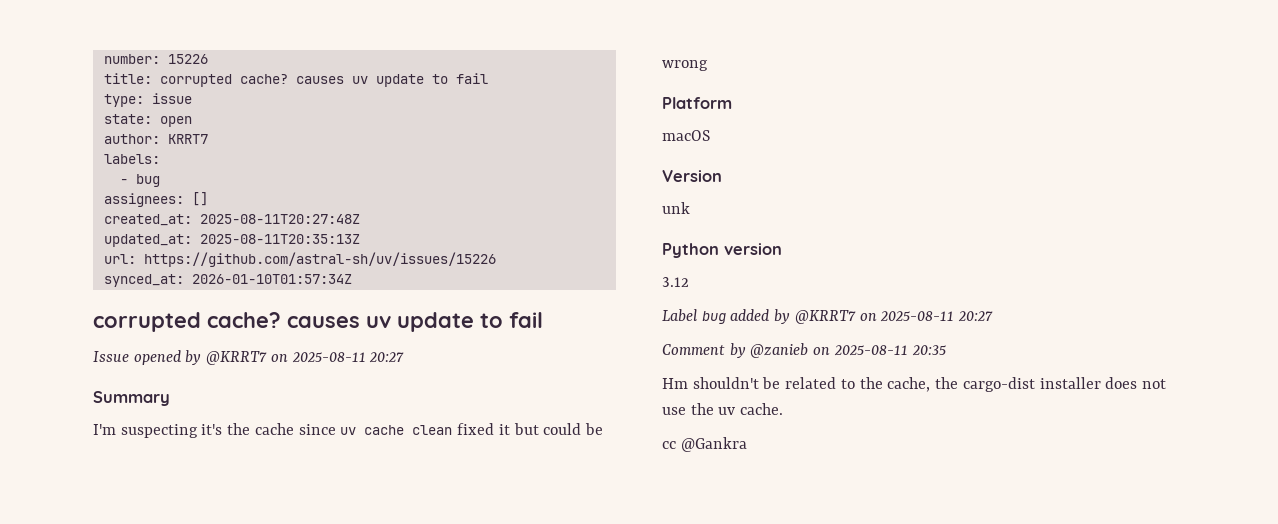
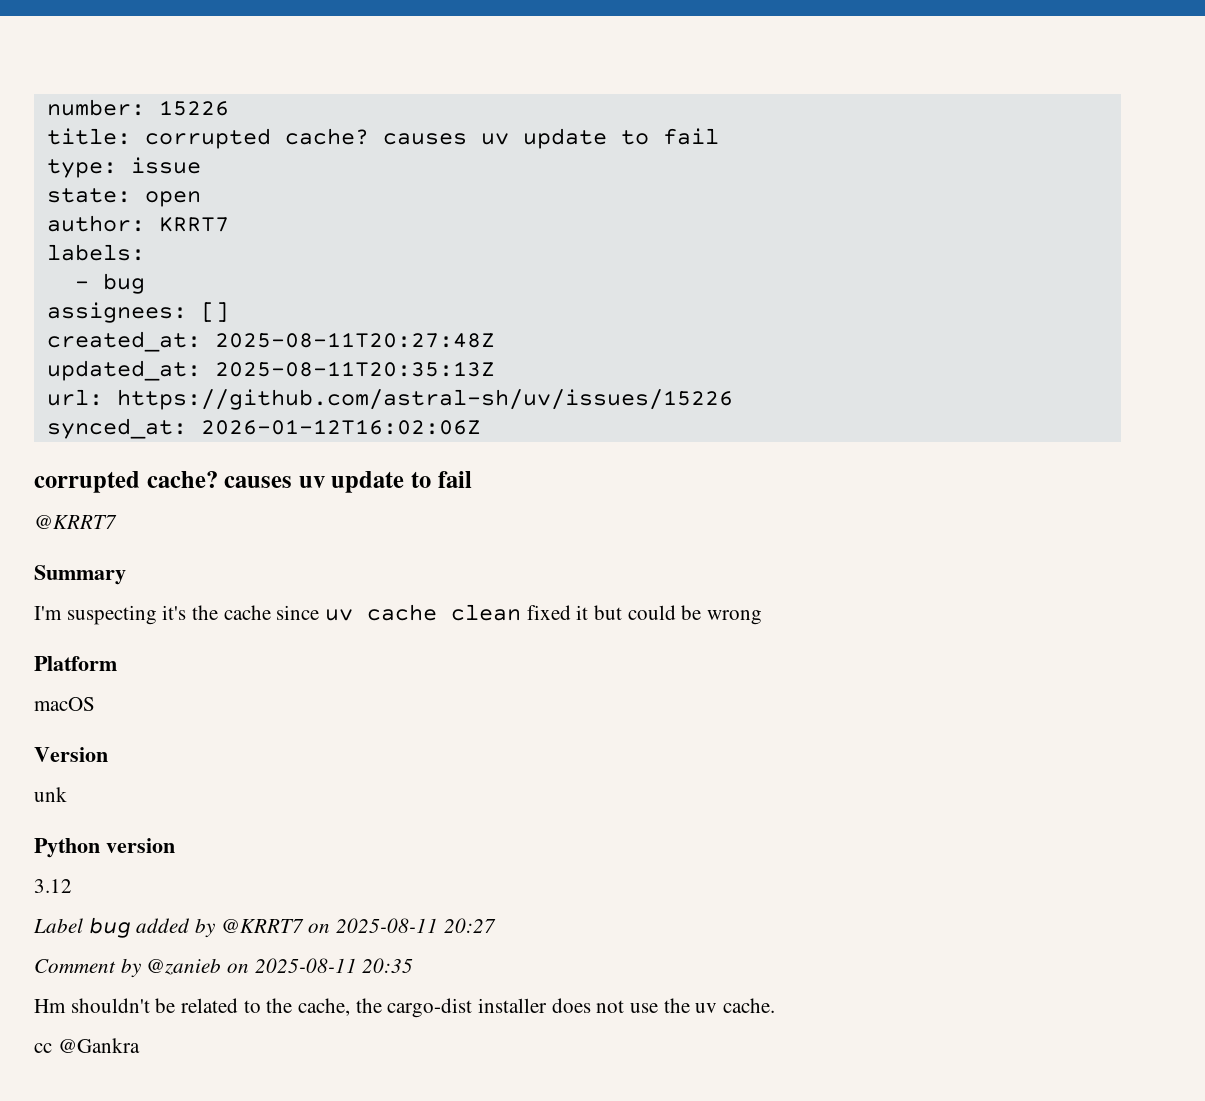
- synced_at: 2026-01-10T01:57:34Z
+ synced_at: 2026-01-12T16:02:06Z
  corrupted cache? causes uv update to fail
- Issue opened by @KRRT7 on 2025-08-11 20:27
+ @KRRT7

